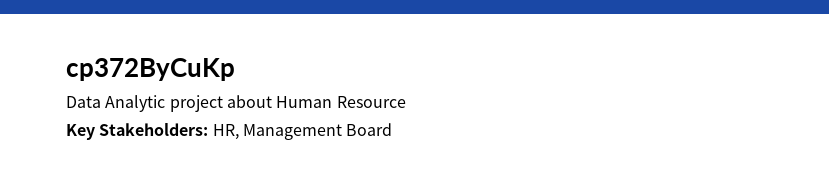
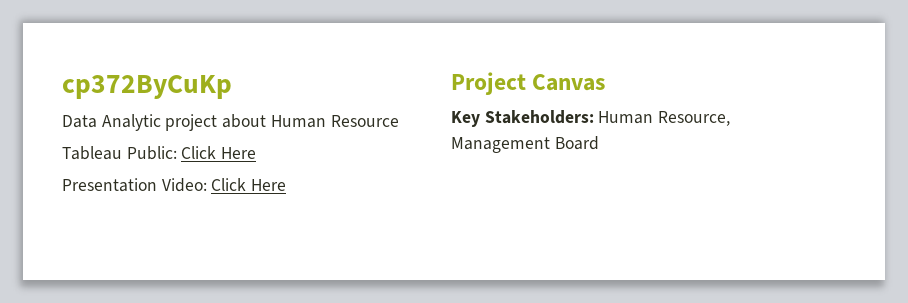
+ Tableau Public: Click Here
+ Presentation Video: Click Here
+ Project Canvas
- Key Stakeholders: HR, Management Board
+ Key Stakeholders: Human Resource, Management Board

